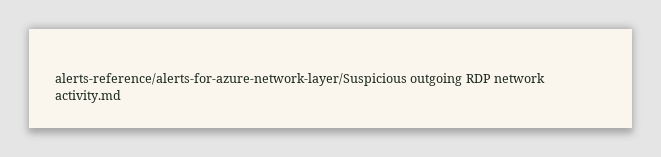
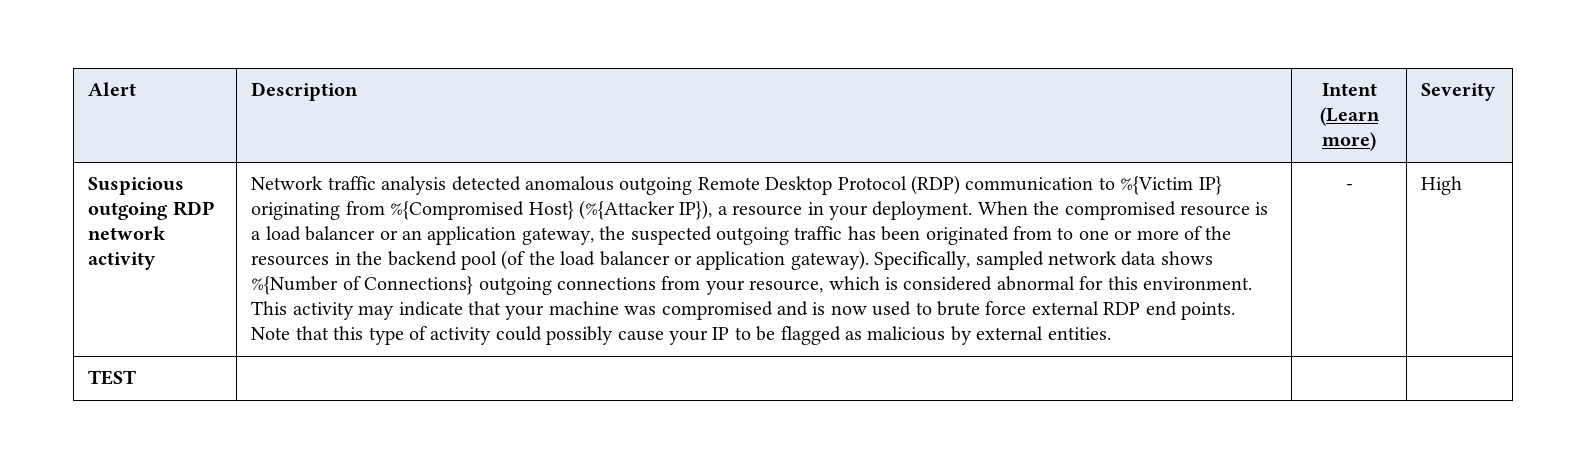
- alerts-reference/alerts-for-azure-network-layer/Suspicious outgoing RDP network activity.md
+ Alert | Description | Intent (Learn more) | Severity
+ Suspicious outgoing RDP network activity | Network traffic analysis detected anomalous outgoing Remote Desktop Protocol (RDP) communication to %{Victim IP} originating from %{Compromised Host} (%{Attacker IP}), a resource in your deployment. When the compromised resource is a load balancer or an application gateway, the suspected outgoing traffic has been originated from to one or more of the resources in the backend pool (of the load balancer or application gateway). Specifically, sampled network data shows %{Number of Connections} outgoing connections from your resource, which is considered abnormal for this environment. This activity may indicate that your machine was compromised and is now used to brute force external RDP end points. Note that this type of activity could possibly cause your IP to be flagged as malicious by external entities. | - | High
+ TEST | | |

